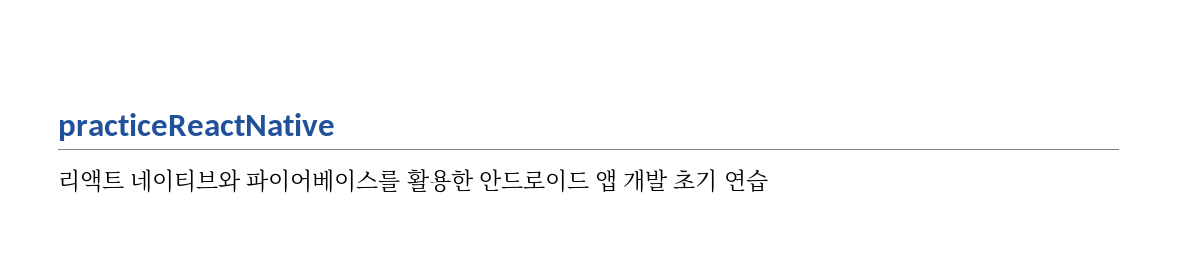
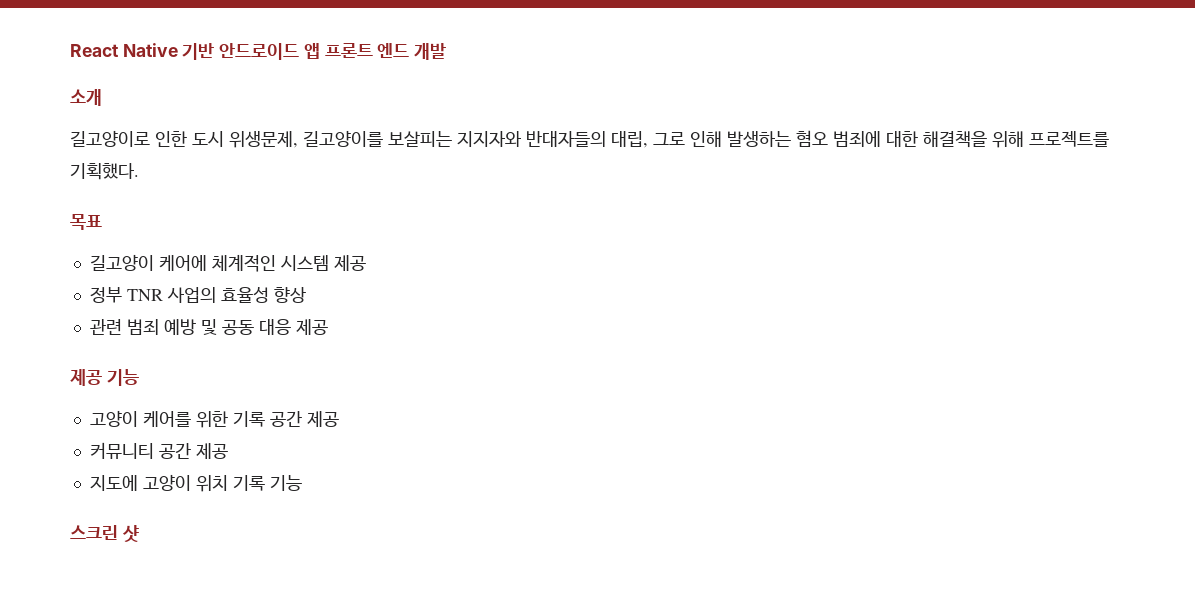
- practiceReactNative
- 리액트 네이티브와 파이어베이스를 활용한 안드로이드 앱 개발 초기 연습
+ React Native 기반 안드로이드 앱 프론트 엔드 개발
+ 소개
+ 길고양이로 인한 도시 위생문제, 길고양이를 보살피는 지지자와 반대자들의 대립, 그로 인해 발생하는 혐오 범죄에 대한 해결책을 위해 프로젝트를 기획했다.
+ 목표
+ 길고양이 케어에 체계적인 시스템 제공
+ 정부 TNR 사업의 효율성 향상
+ 관련 범죄 예방 및 공동 대응 제공
+ 제공 기능
+ 고양이 케어를 위한 기록 공간 제공
+ 커뮤니티 공간 제공
+ 지도에 고양이 위치 기록 기능
+ 스크린 샷

